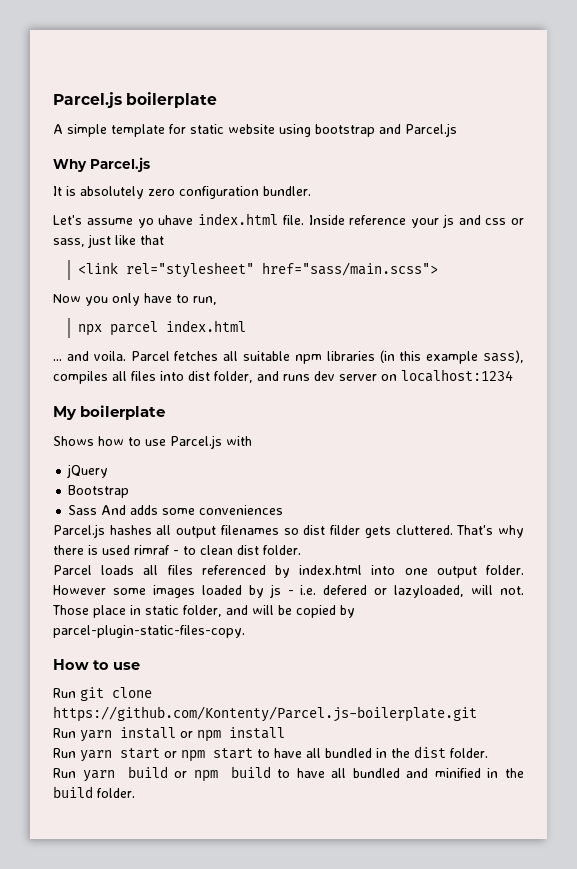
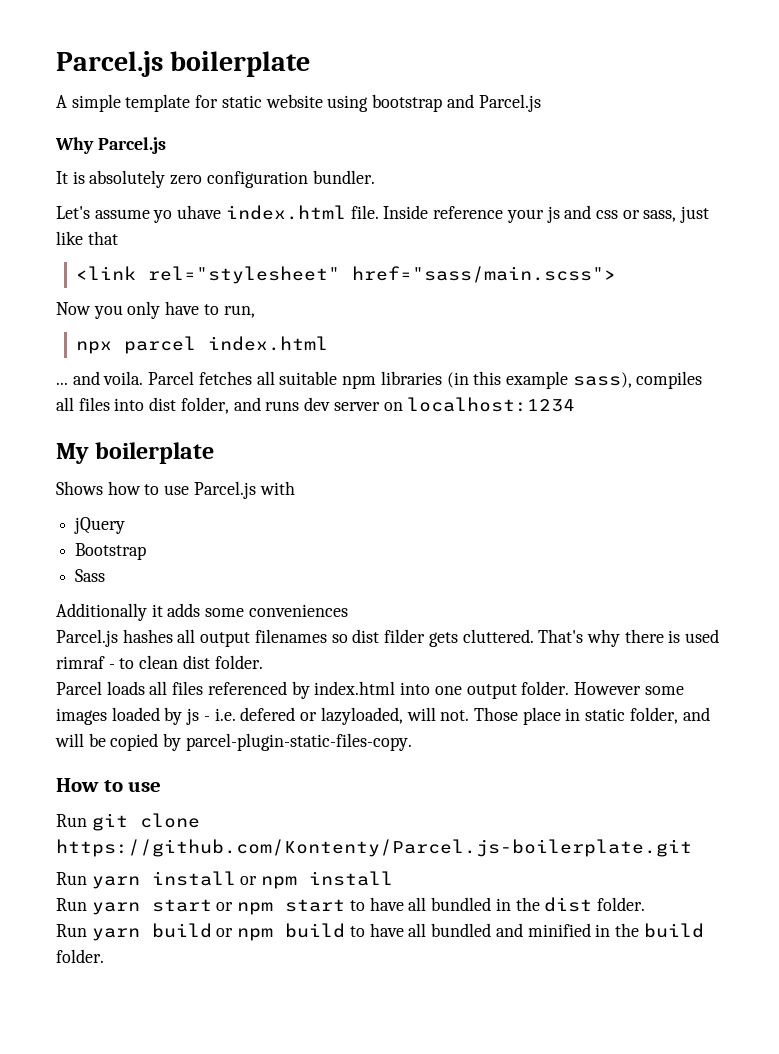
- Sass And adds some conveniences
+ Sass
+ Additionally it adds some conveniences

